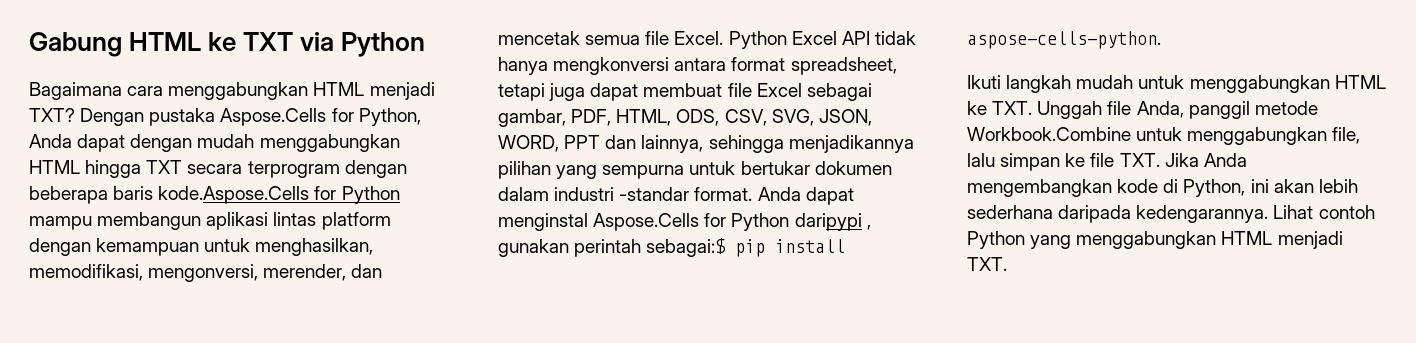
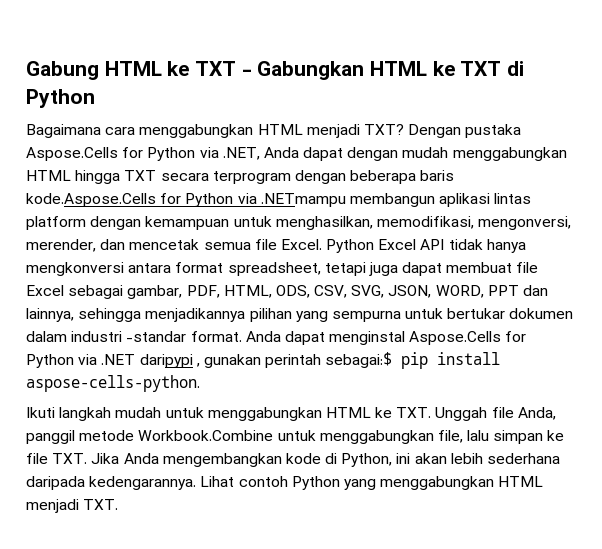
- Gabung HTML ke TXT via Python
+ Gabung HTML ke TXT - Gabungkan HTML ke TXT di Python
- Dengan pustaka Aspose.Cells for Python, Anda dapat dengan mudah menggabungkan HTML hingga TXT secara terprogram dengan beberapa baris kode.Aspose.Cells for Python mampu membangun aplikasi lintas platform dengan kemampuan untuk menghasilkan, memodifikasi, mengonversi, merender, dan mencetak semua file Excel.
+ Dengan pustaka Aspose.Cells for Python via .NET, Anda dapat dengan mudah menggabungkan HTML hingga TXT secara terprogram dengan beberapa baris kode.Aspose.Cells for Python via .NETmampu membangun aplikasi lintas platform dengan kemampuan untuk menghasilkan, memodifikasi, mengonversi, merender, dan mencetak semua file Excel.
- Anda dapat menginstal Aspose.Cells for Python daripypi , gunakan perintah sebagai:$ pip install aspose-cells-python.
+ Anda dapat menginstal Aspose.Cells for Python via .NET daripypi , gunakan perintah sebagai:$ pip install aspose-cells-python.

